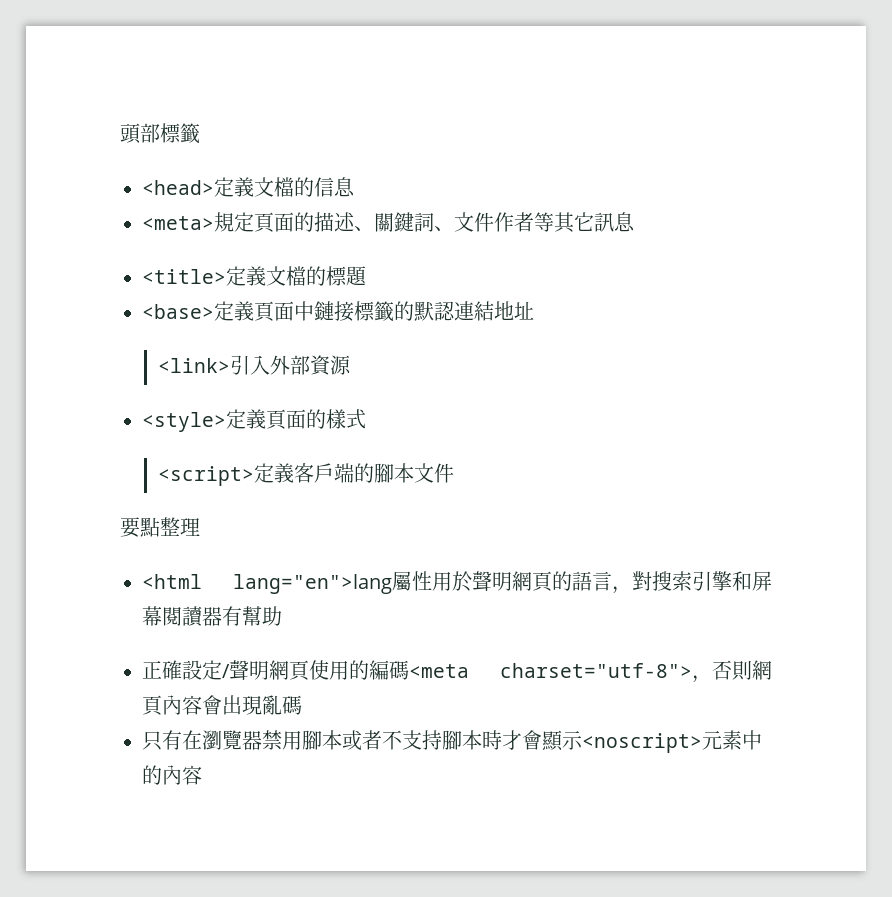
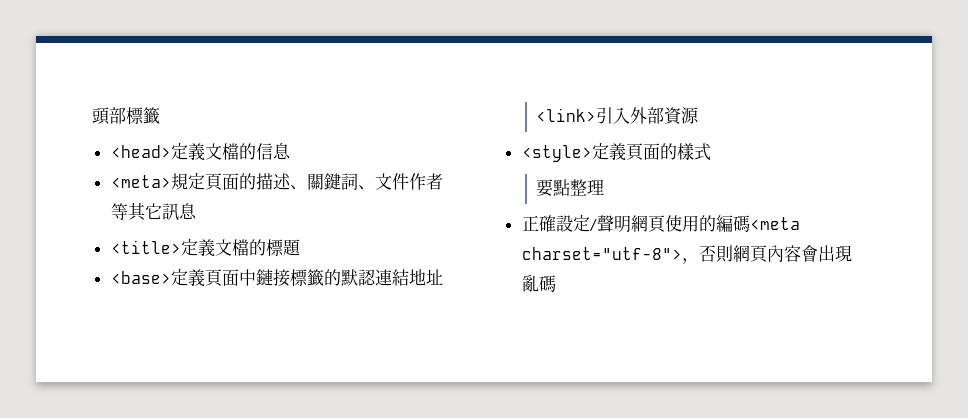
- <script>定義客戶端的腳本文件
  要點整理
- <html lang="en">lang屬性用於聲明網頁的語言，對搜索引擎和屏幕閱讀器有幫助
- 只有在瀏覽器禁用腳本或者不支持腳本時才會顯示<noscript>元素中的內容

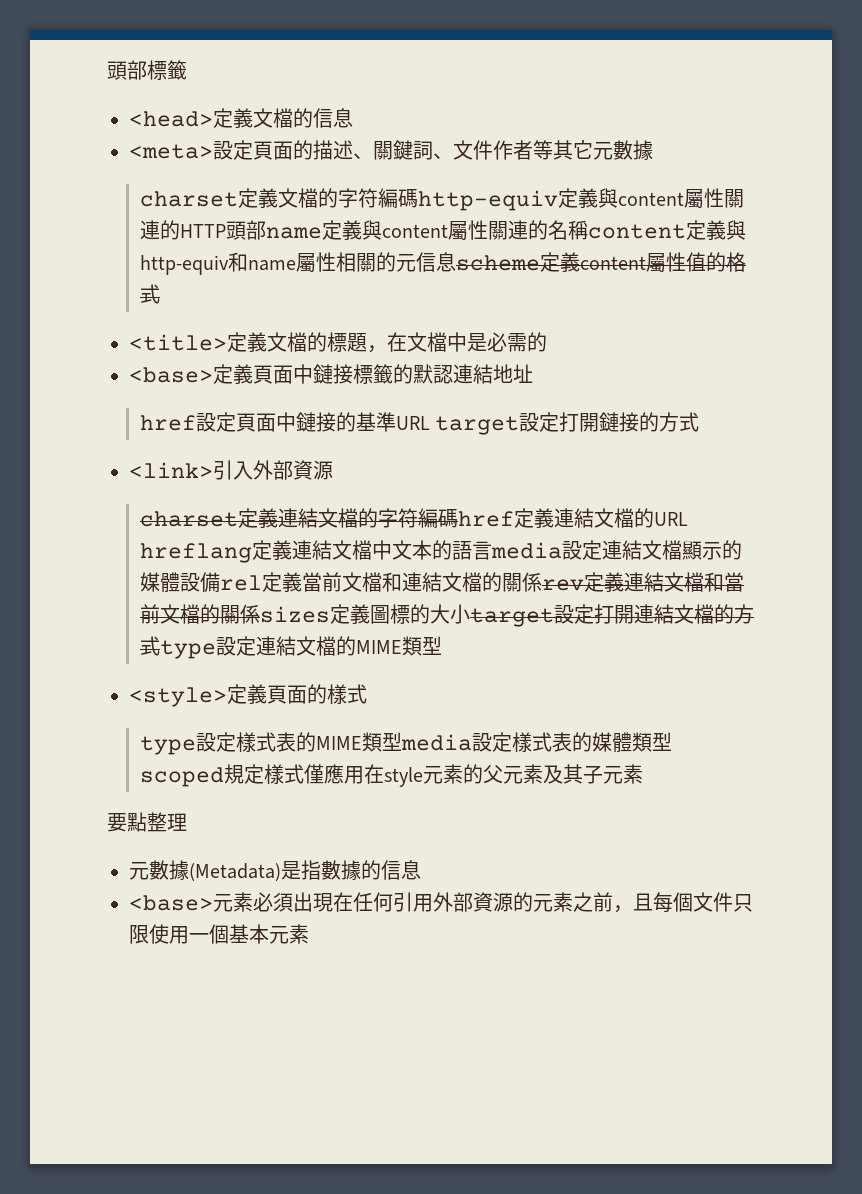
- <meta>規定頁面的描述、關鍵詞、文件作者等其它訊息
+ <meta>設定頁面的描述、關鍵詞、文件作者等其它元數據
+ charset定義文檔的字符編碼http-equiv定義與content屬性關連的HTTP頭部name定義與content屬性關連的名稱content定義與http-equiv和name屬性相關的元信息scheme定義content屬性值的格式
- <title>定義文檔的標題
+ <title>定義文檔的標題，在文檔中是必需的
+ href設定頁面中鏈接的基準URL target設定打開鏈接的方式
  <link>引入外部資源
+ charset定義連結文檔的字符編碼href定義連結文檔的URL hreflang定義連結文檔中文本的語言media設定連結文檔顯示的媒體設備rel定義當前文檔和連結文檔的關係rev定義連結文檔和當前文檔的關係sizes定義圖標的大小target設定打開連結文檔的方式type設定連結文檔的MIME類型
+ type設定樣式表的MIME類型media設定樣式表的媒體類型scoped規定樣式僅應用在style元素的父元素及其子元素
  要點整理
- 正確設定/聲明網頁使用的編碼<meta charset="utf-8">，否則網頁內容會出現亂碼
+ 元數據(Metadata)是指數據的信息
+ <base>元素必須出現在任何引用外部資源的元素之前，且每個文件只限使用一個基本元素

